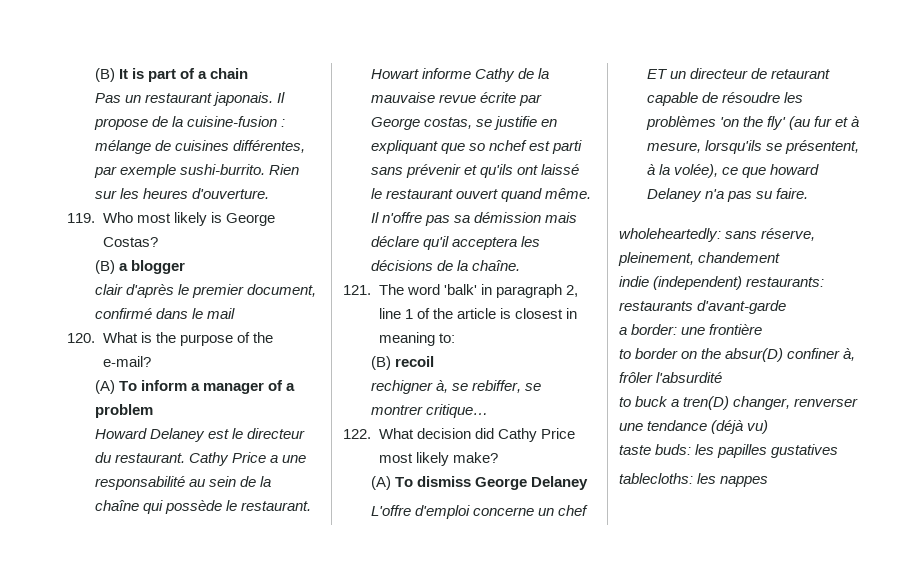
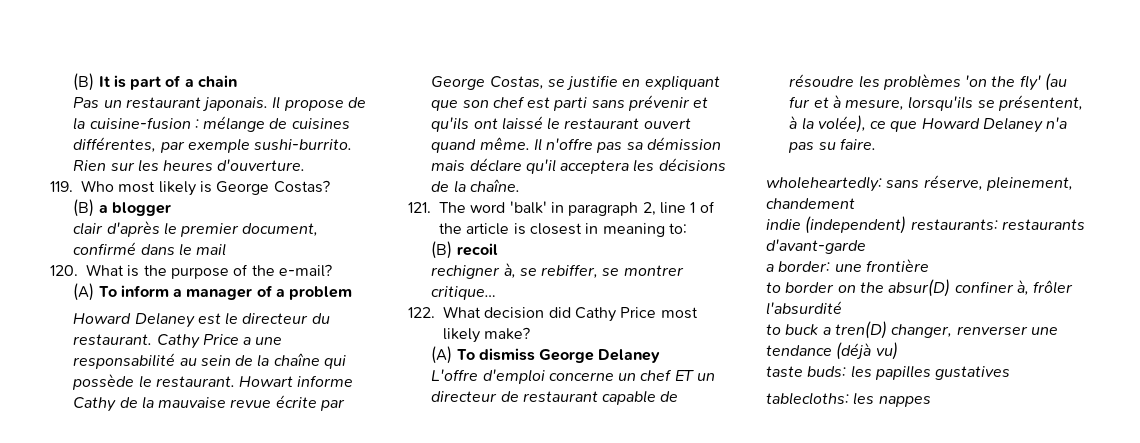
- Howart informe Cathy de la mauvaise revue écrite par George costas, se justifie en expliquant que so nchef est parti sans prévenir et qu'ils ont laissé le restaurant ouvert quand même.
+ Howart informe Cathy de la mauvaise revue écrite par George Costas, se justifie en expliquant que son chef est parti sans prévenir et qu'ils ont laissé le restaurant ouvert quand même.
- L'offre d'emploi concerne un chef ET un directeur de retaurant capable de résoudre les problèmes 'on the fly' (au fur et à mesure, lorsqu'ils se présentent, à la volée), ce que howard Delaney n'a pas su faire.
+ L'offre d'emploi concerne un chef ET un directeur de restaurant capable de résoudre les problèmes 'on the fly' (au fur et à mesure, lorsqu'ils se présentent, à la volée), ce que Howard Delaney n'a pas su faire.

